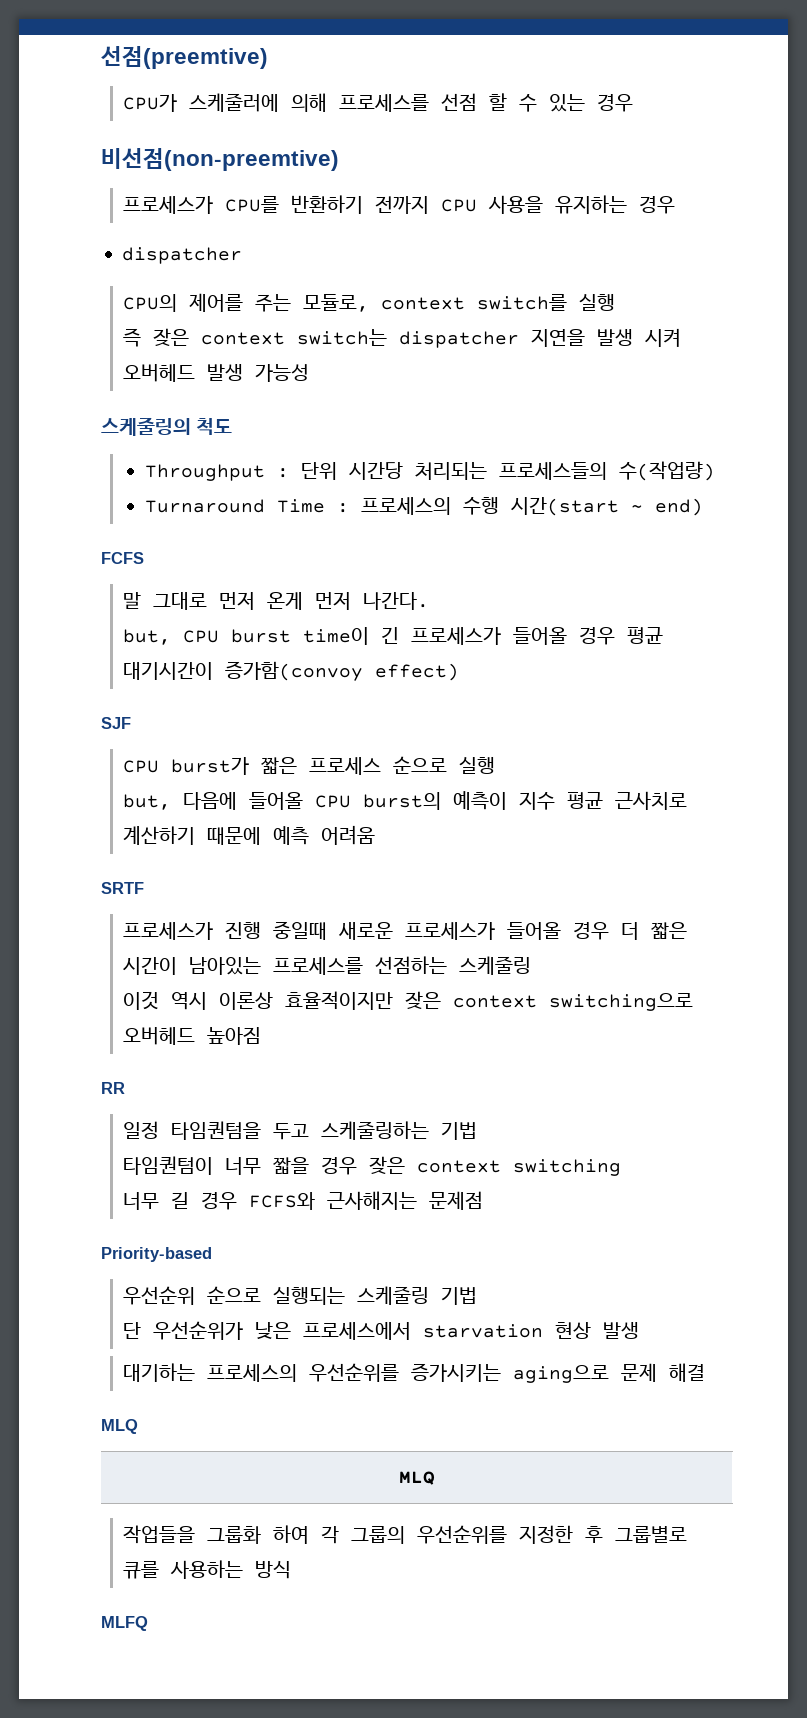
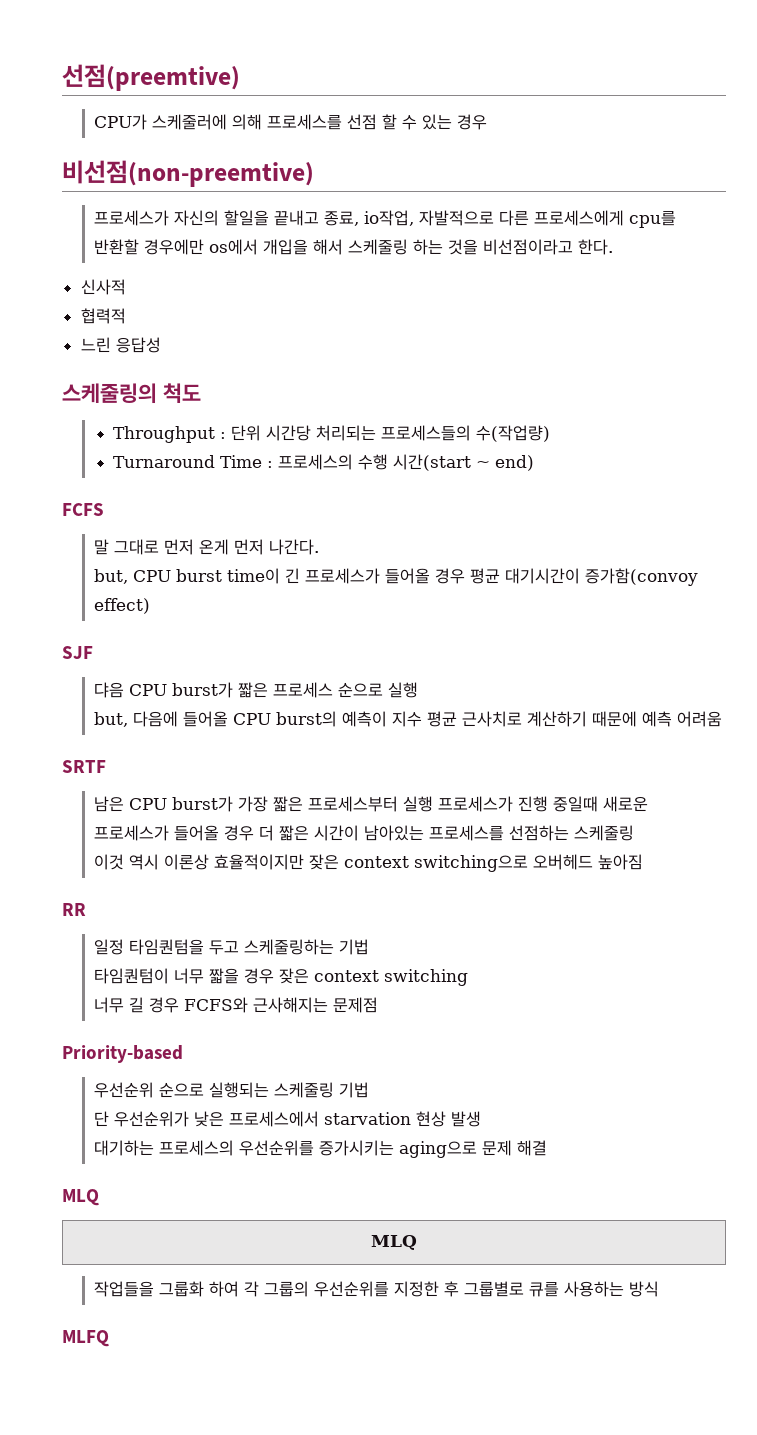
- 프로세스가 CPU를 반환하기 전까지 CPU 사용을 유지하는 경우
- dispatcher
- CPU의 제어를 주는 모듈로, context switch를 실행
- 즉 잦은 context switch는 dispatcher 지연을 발생 시켜 오버헤드 발생 가능성
+ 프로세스가 자신의 할일을 끝내고 종료, io작업, 자발적으로 다른 프로세스에게 cpu를 반환할 경우에만 os에서 개입을 해서 스케줄링 하는 것을 비선점이라고 한다.
+ 신사적
+ 협력적
+ 느린 응답성
- CPU burst가 짧은 프로세스 순으로 실행
+ 댜음 CPU burst가 짧은 프로세스 순으로 실행
- 프로세스가 진행 중일때 새로운 프로세스가 들어올 경우 더 짧은 시간이 남아있는 프로세스를 선점하는 스케줄링
+ 남은 CPU burst가 가장 짧은 프로세스부터 실행 프로세스가 진행 중일때 새로운 프로세스가 들어올 경우 더 짧은 시간이 남아있는 프로세스를 선점하는 스케줄링

